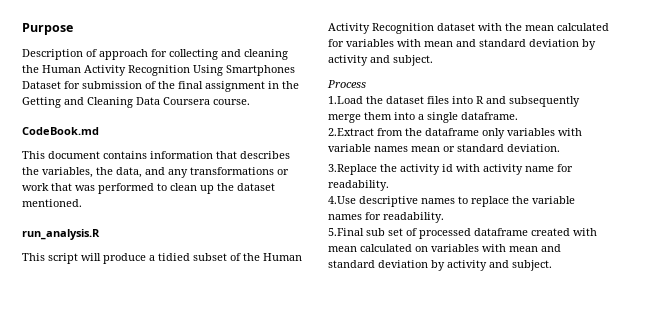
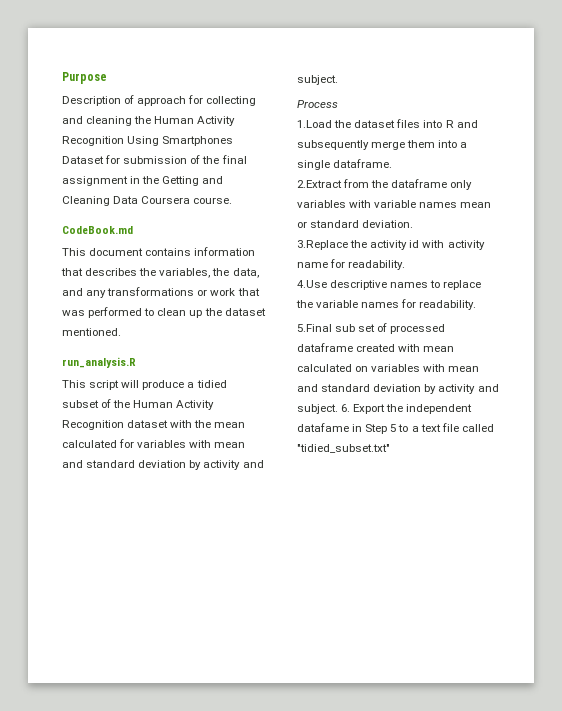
+ 6. Export the independent datafame in Step 5 to a text file called "tidied_subset.txt"

